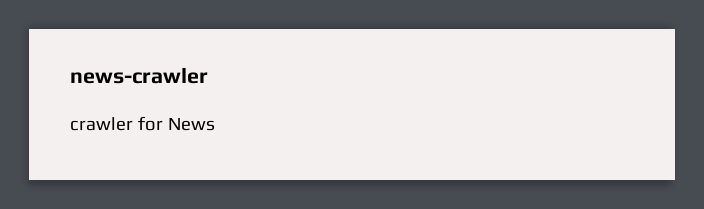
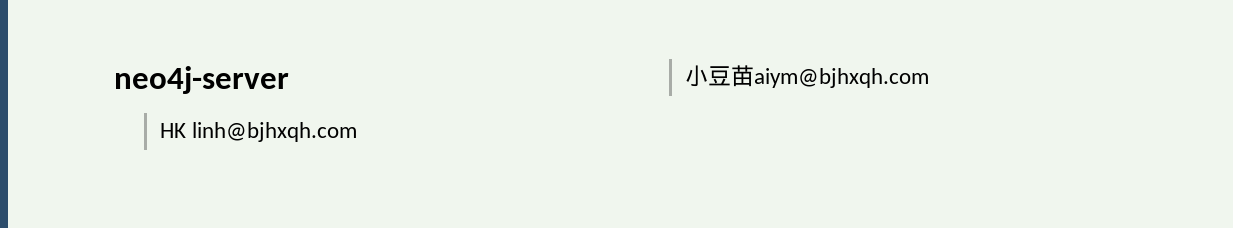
- news-crawler
- crawler for News
+ neo4j-server
+ HK linh@bjhxqh.com
+ 小豆苗aiym@bjhxqh.com

